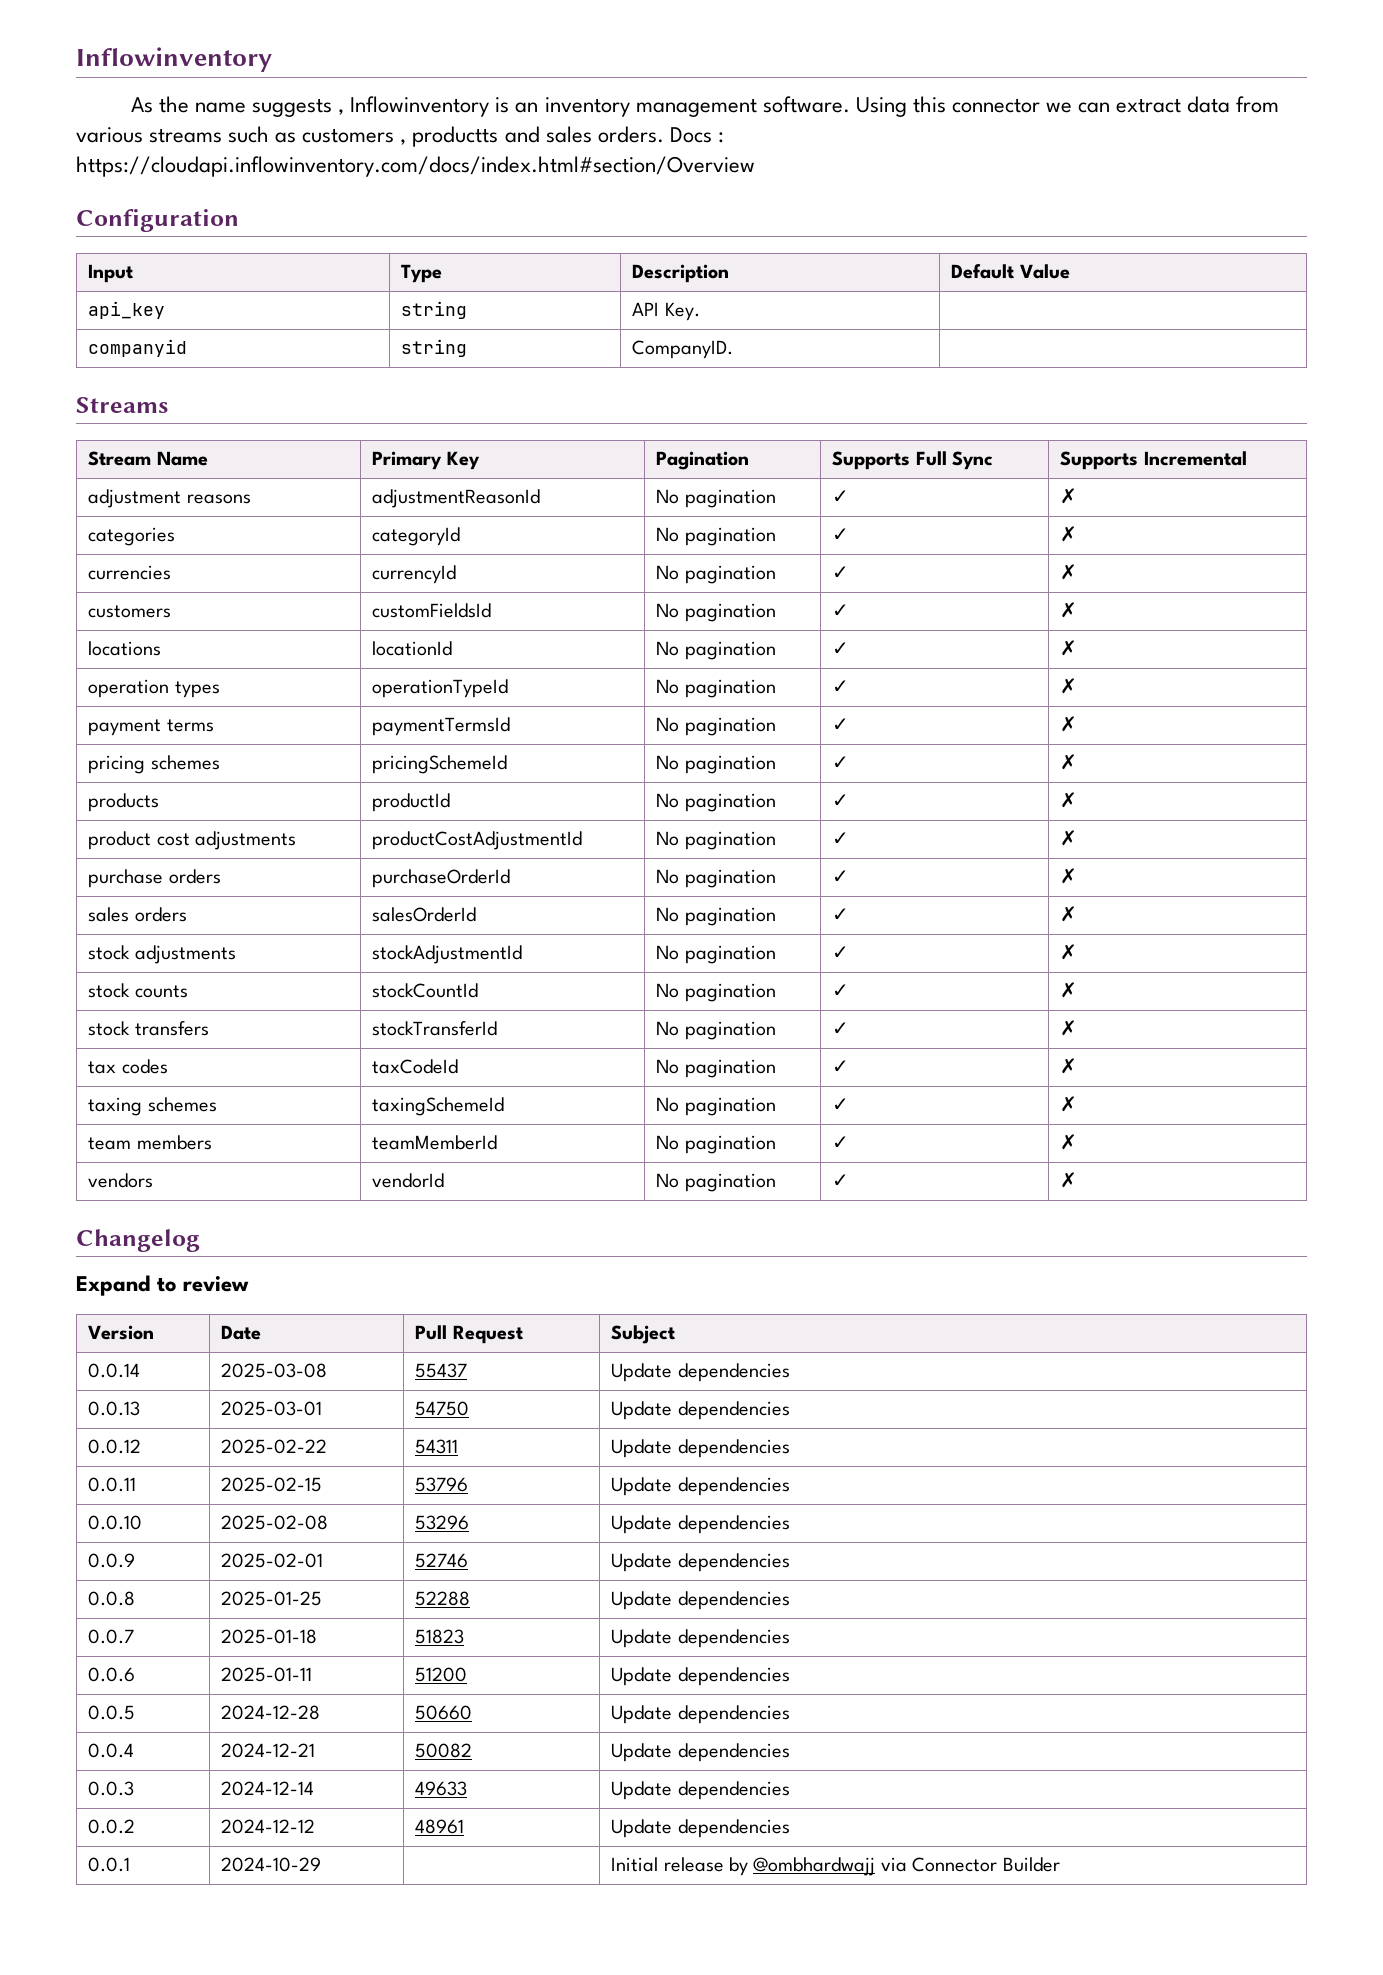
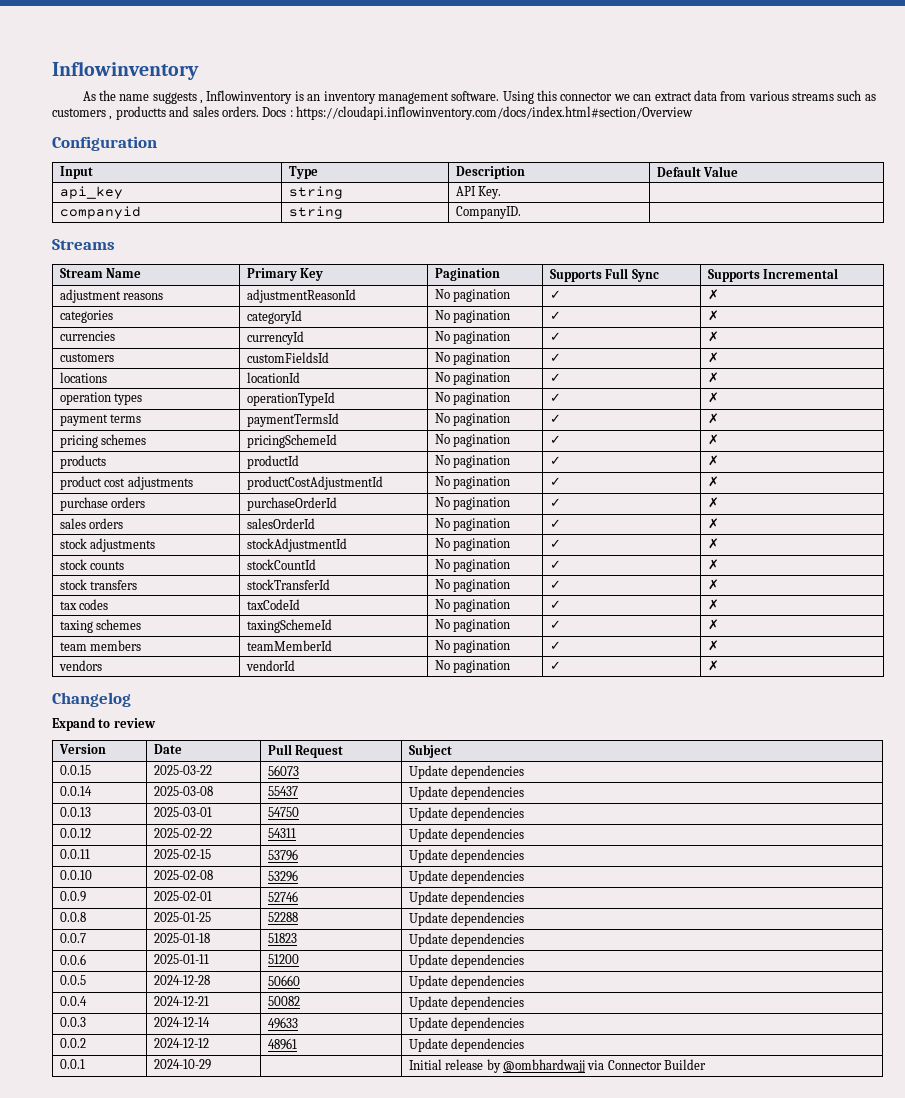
+ 0.0.15 | 2025-03-22 | 56073 | Update dependencies

